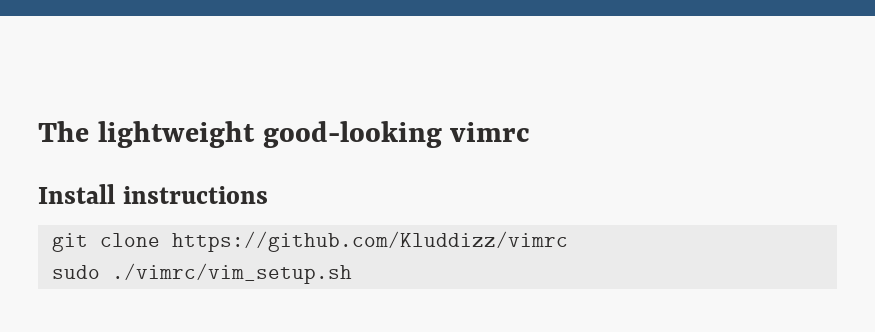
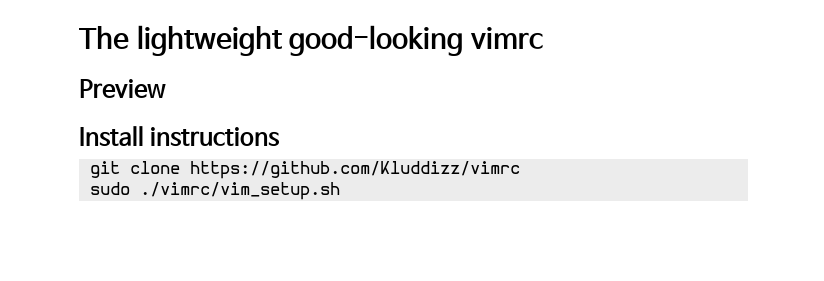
+ Preview

